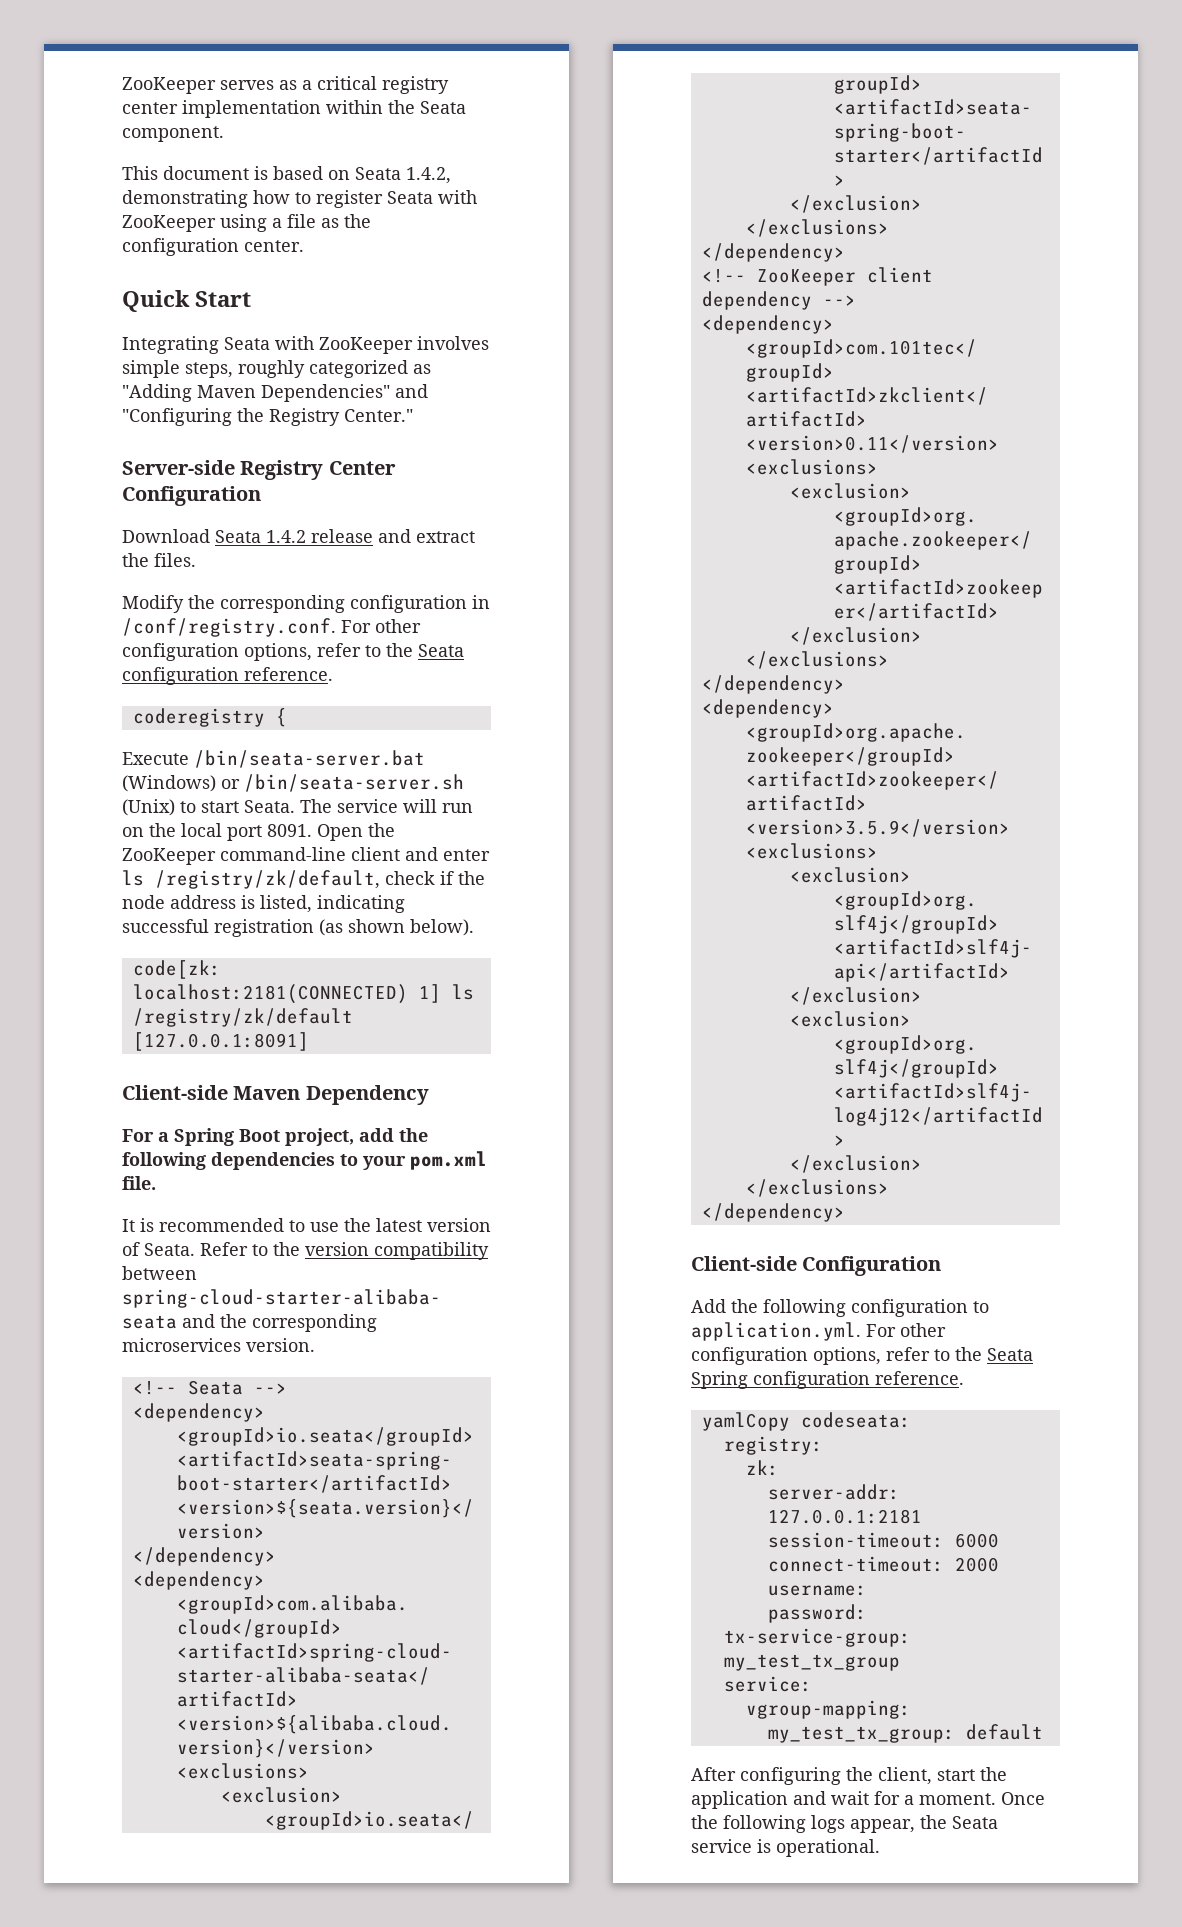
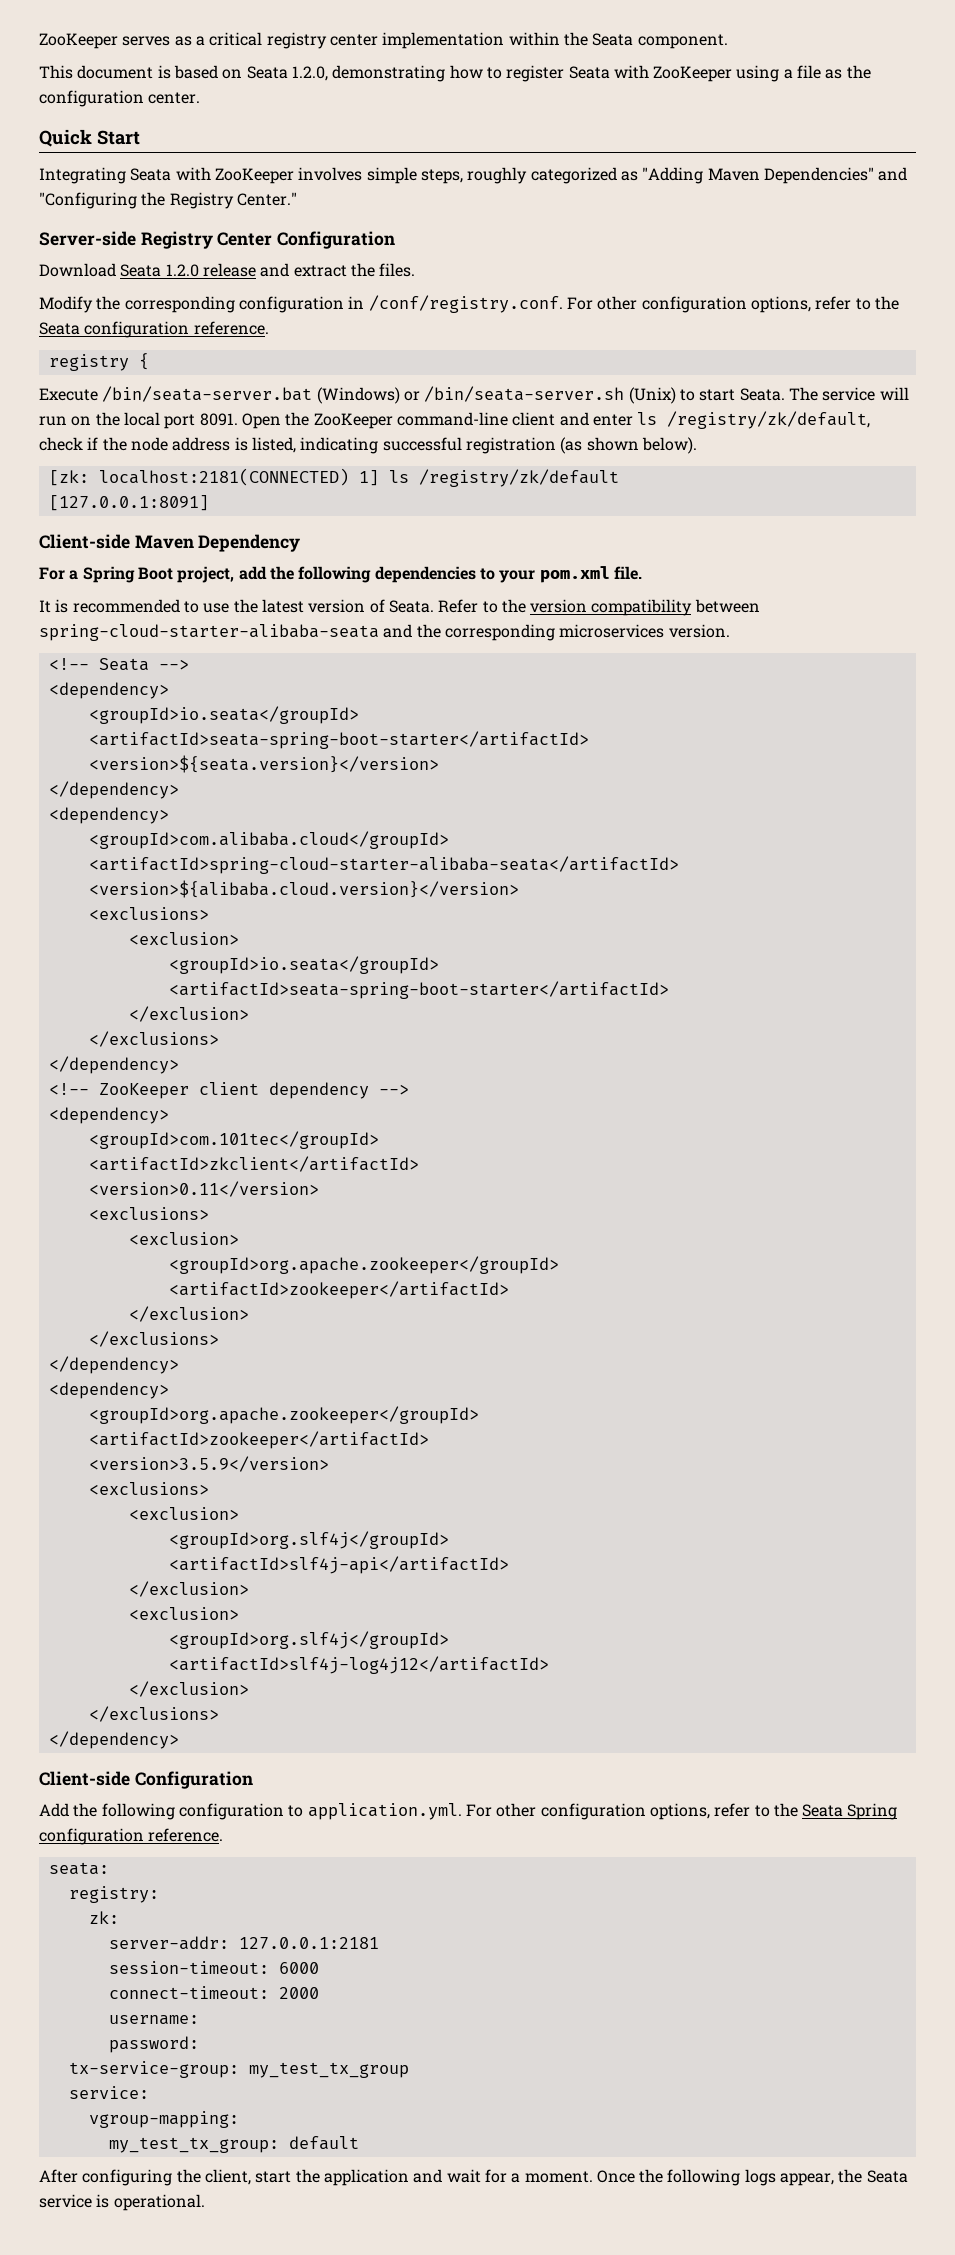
- This document is based on Seata 1.4.2, demonstrating how to register Seata with ZooKeeper using a file as the configuration center.
+ This document is based on Seata 1.2.0, demonstrating how to register Seata with ZooKeeper using a file as the configuration center.
- Download Seata 1.4.2 release and extract the files.
+ Download Seata 1.2.0 release and extract the files.
- coderegistry {
+ registry {
- code[zk: localhost:2181(CONNECTED) 1] ls /registry/zk/default
+ [zk: localhost:2181(CONNECTED) 1] ls /registry/zk/default
- yamlCopy codeseata:
+ seata:

